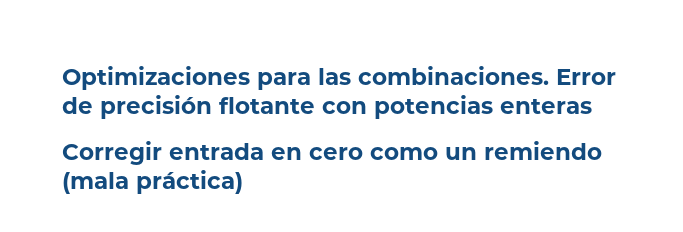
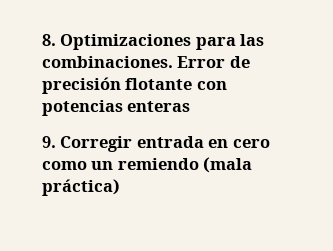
- Optimizaciones para las combinaciones.
+ 8. Optimizaciones para las combinaciones.
- Corregir entrada en cero como un remiendo (mala práctica)
+ 9. Corregir entrada en cero como un remiendo (mala práctica)

